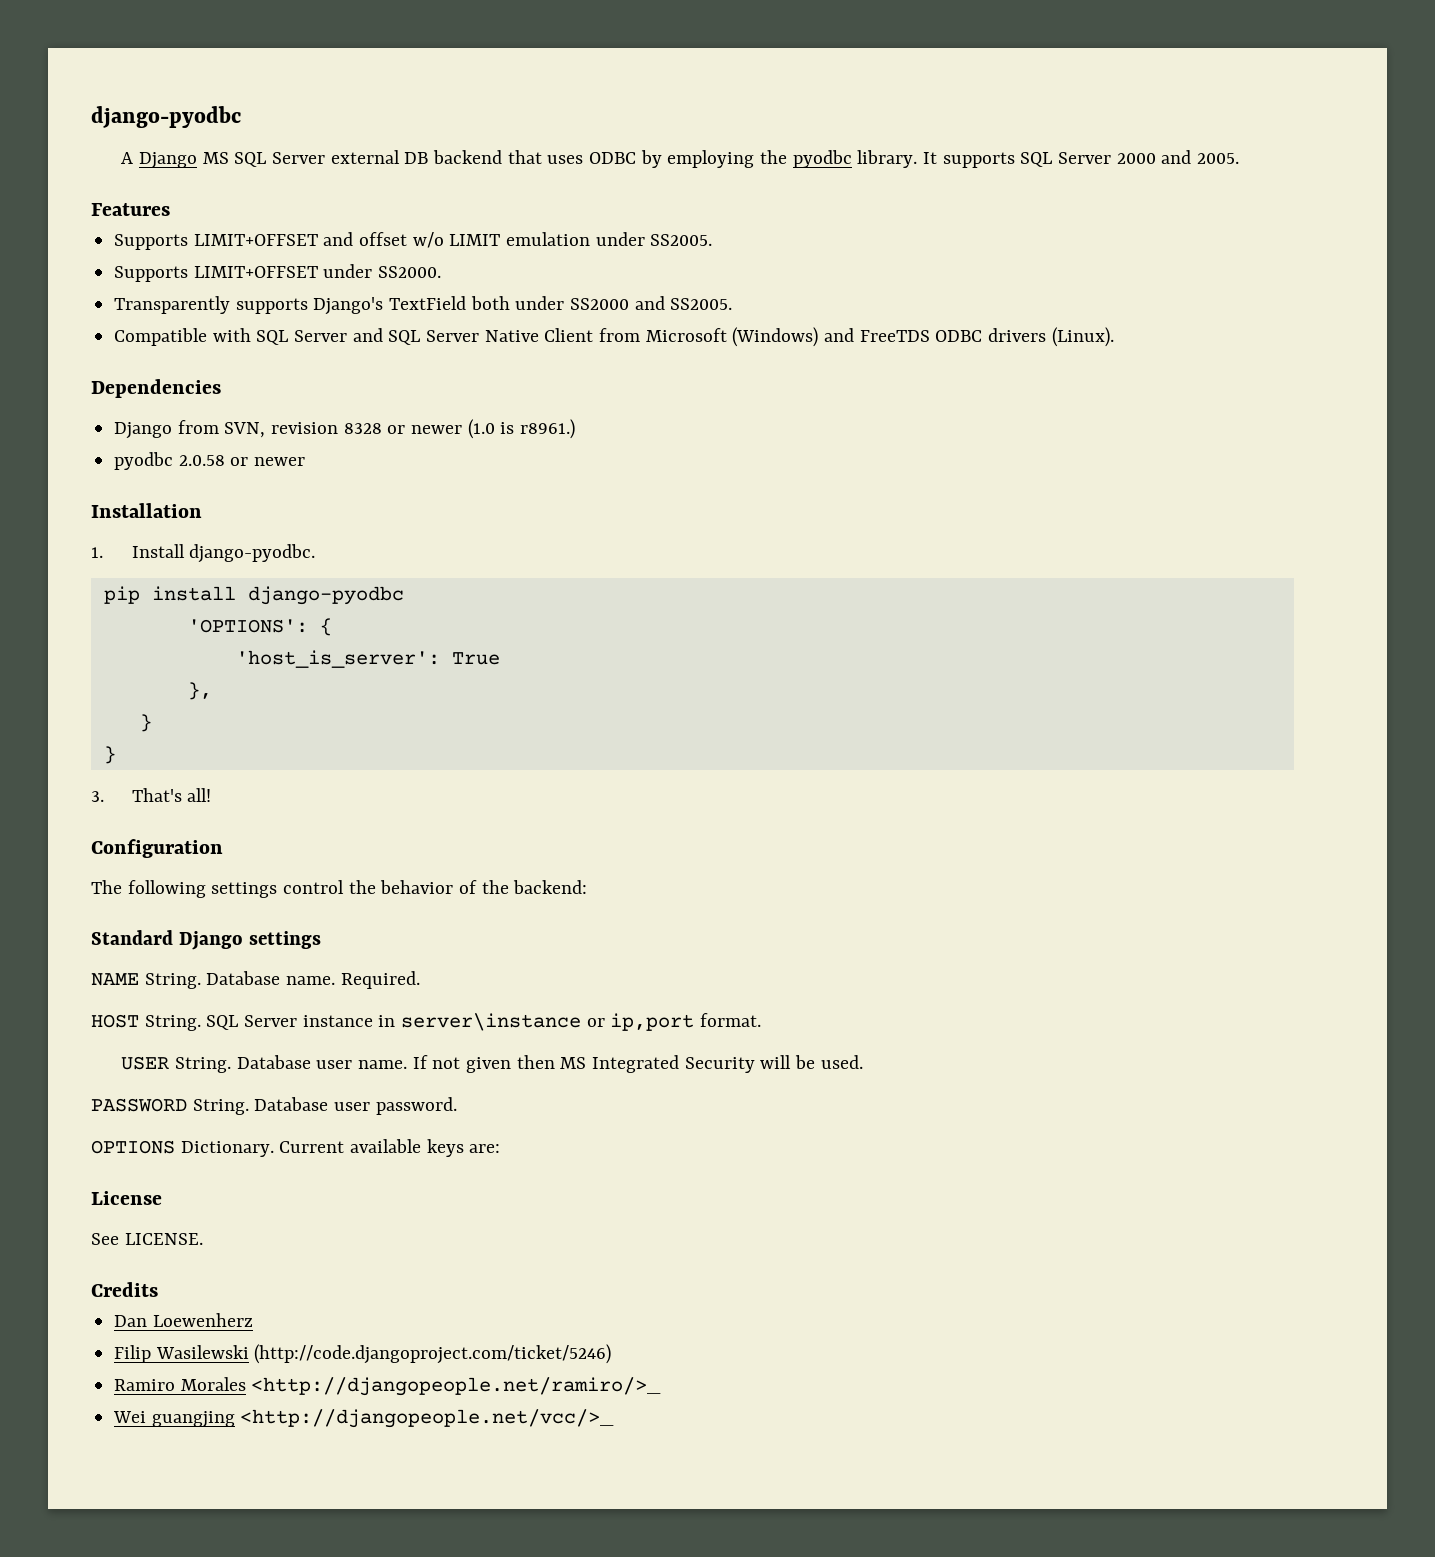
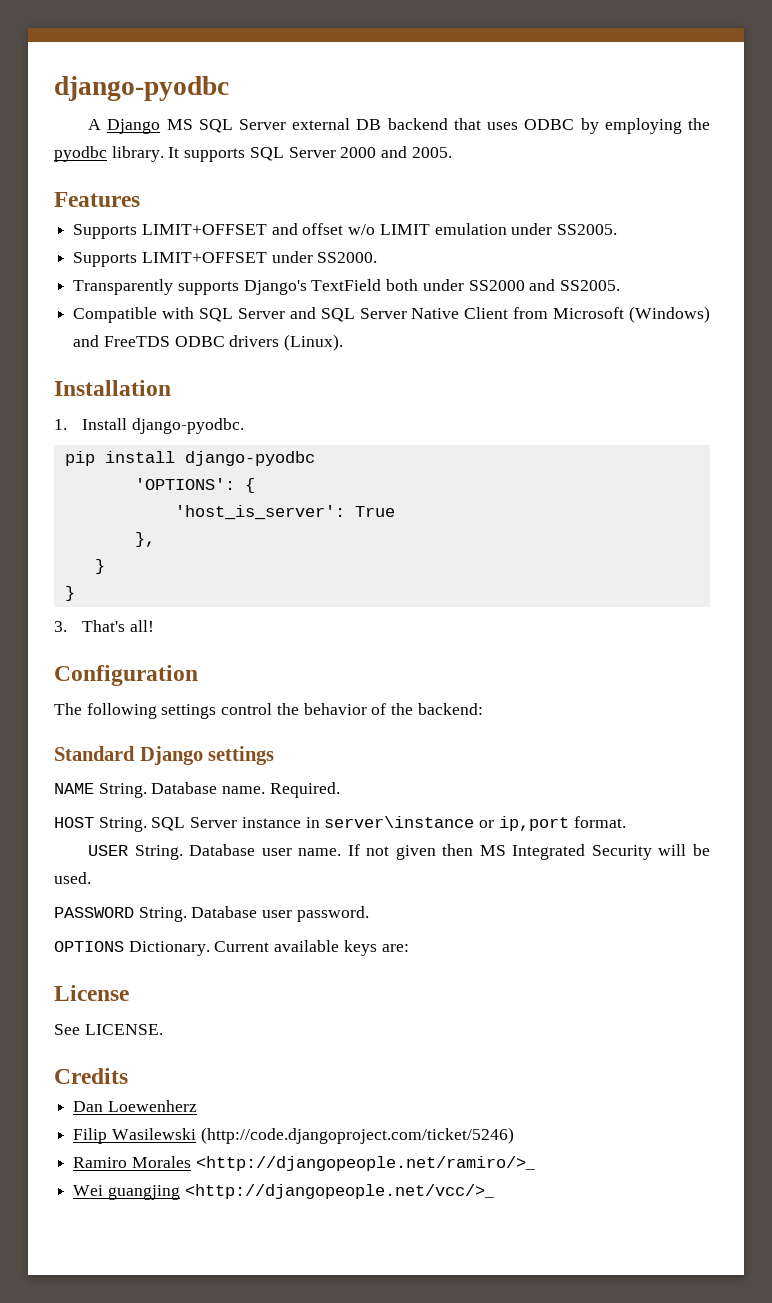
- Dependencies
- Django from SVN, revision 8328 or newer (1.0 is r8961.)
- pyodbc 2.0.58 or newer

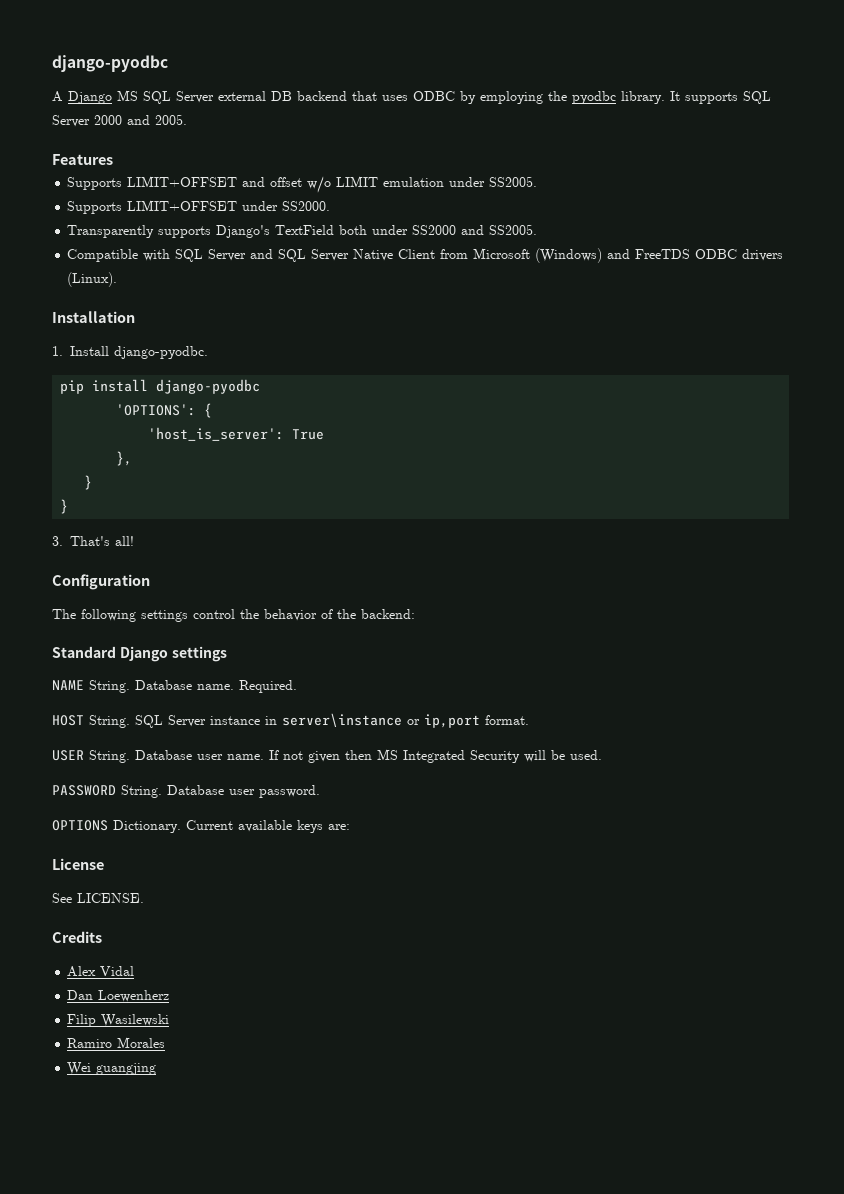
+ Alex Vidal
- Filip Wasilewski (http://code.djangoproject.com/ticket/5246)
+ Filip Wasilewski
- Ramiro Morales <http://djangopeople.net/ramiro/>_
+ Ramiro Morales
- Wei guangjing <http://djangopeople.net/vcc/>_
+ Wei guangjing

